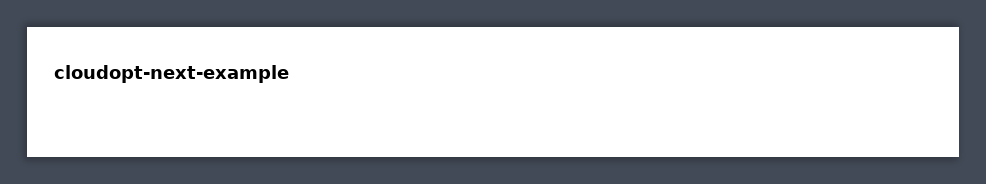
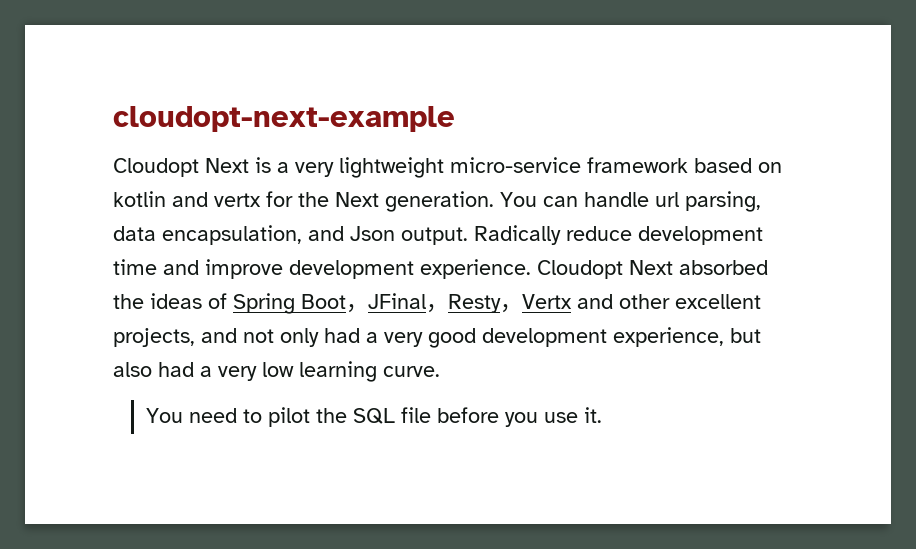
+ Cloudopt Next is a very lightweight micro-service framework based on kotlin and vertx for the Next generation. You can handle url parsing, data encapsulation, and Json output. Radically reduce development time and improve development experience. Cloudopt Next absorbed the ideas of Spring Boot，JFinal，Resty，Vertx and other excellent projects, and not only had a very good development experience, but also had a very low learning curve.
+ You need to pilot the SQL file before you use it.

